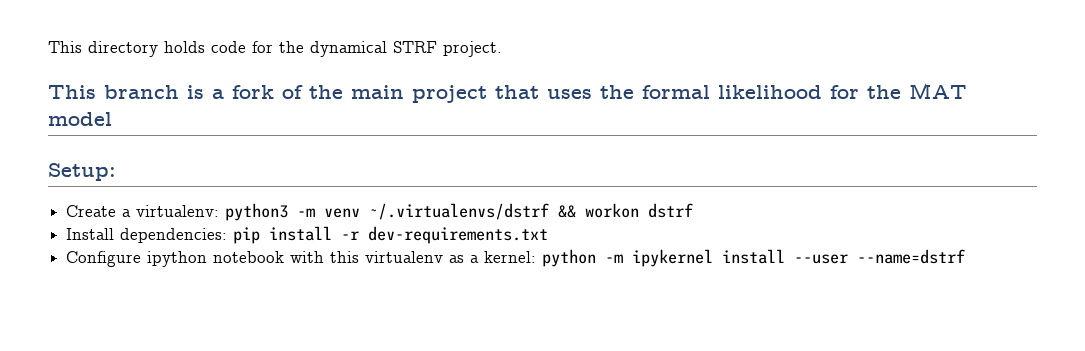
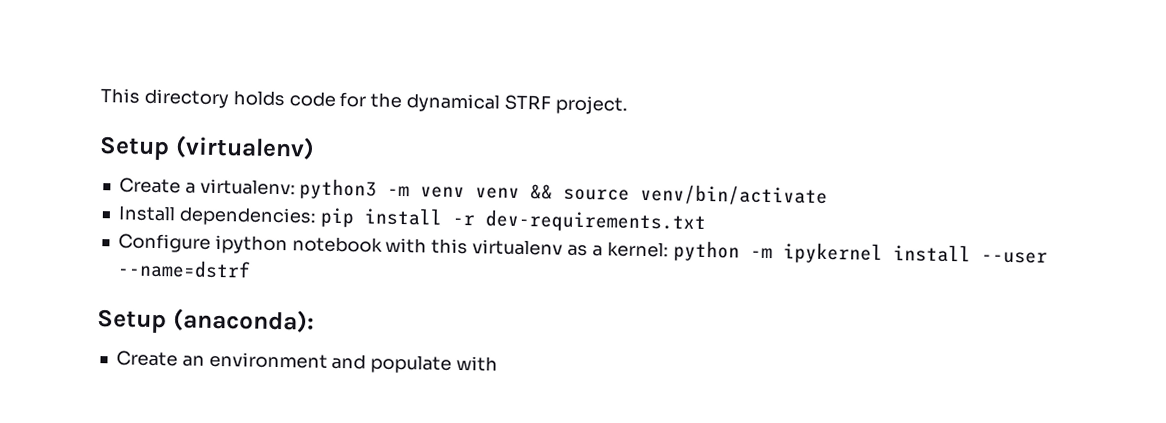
- This branch is a fork of the main project that uses the formal likelihood for the MAT model
- Setup:
+ Setup (virtualenv)
- Create a virtualenv: python3 -m venv ~/.virtualenvs/dstrf && workon dstrf
+ Create a virtualenv: python3 -m venv venv && source venv/bin/activate
+ Setup (anaconda):
+ Create an environment and populate with

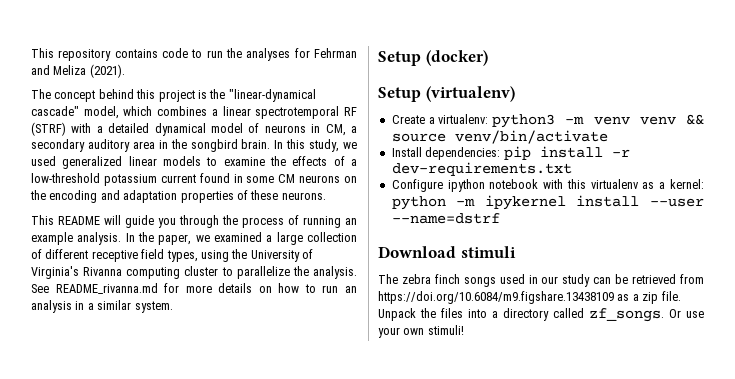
- This directory holds code for the dynamical STRF project.
+ This repository contains code to run the analyses for Fehrman and Meliza (2021).
+ The concept behind this project is the "linear-dynamical cascade" model, which combines a linear spectrotemporal RF (STRF) with a detailed dynamical model of neurons in CM, a secondary auditory area in the songbird brain. In this study, we used generalized linear models to examine the effects of a low-threshold potassium current found in some CM neurons on the encoding and adaptation properties of these neurons.
+ This README will guide you through the process of running an example analysis. In the paper, we examined a large collection of different receptive field types, using the University of Virginia's Rivanna computing cluster to parallelize the analysis. See README_rivanna.md for more details on how to run an analysis in a similar system.
+ Setup (docker)
- Setup (anaconda):
- Create an environment and populate with
+ Download stimuli
+ The zebra finch songs used in our study can be retrieved from https://doi.org/10.6084/m9.figshare.13438109 as a zip file. Unpack the files into a directory called zf_songs. Or use your own stimuli!

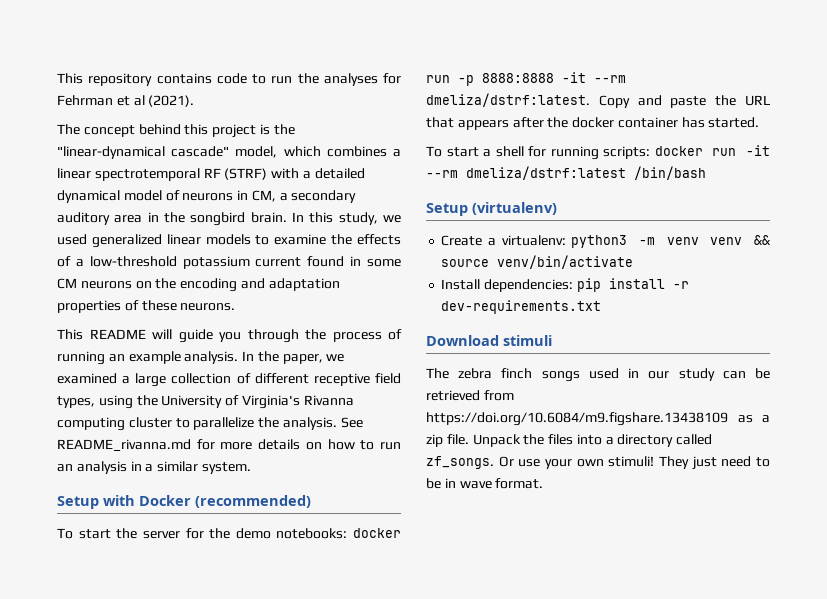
- This repository contains code to run the analyses for Fehrman and Meliza (2021).
+ This repository contains code to run the analyses for Fehrman et al (2021).
- Setup (docker)
+ Setup with Docker (recommended)
+ To start the server for the demo notebooks: docker run -p 8888:8888 -it --rm dmeliza/dstrf:latest. Copy and paste the URL that appears after the docker container has started.
+ To start a shell for running scripts: docker run -it --rm dmeliza/dstrf:latest /bin/bash
- Configure ipython notebook with this virtualenv as a kernel: python -m ipykernel install --user --name=dstrf
+ They just need to be in wave format.

